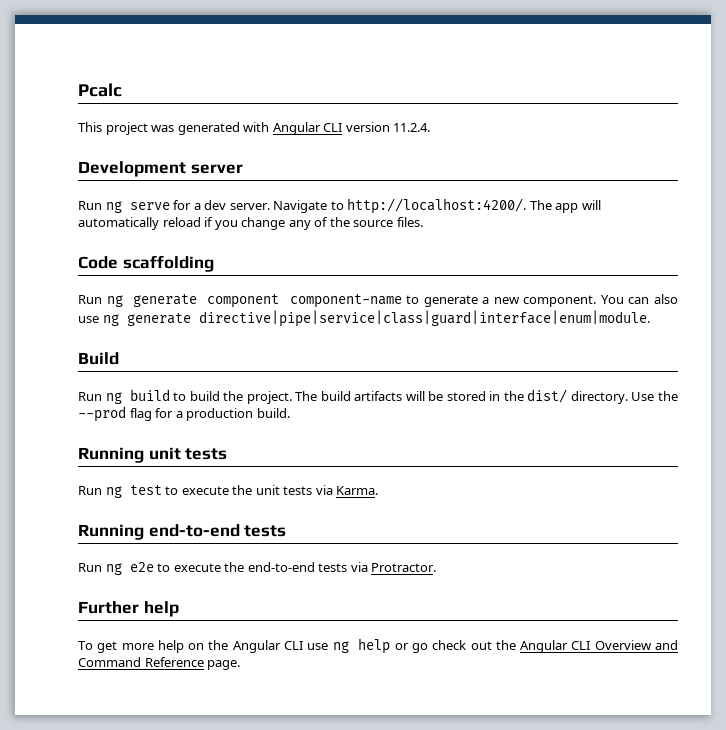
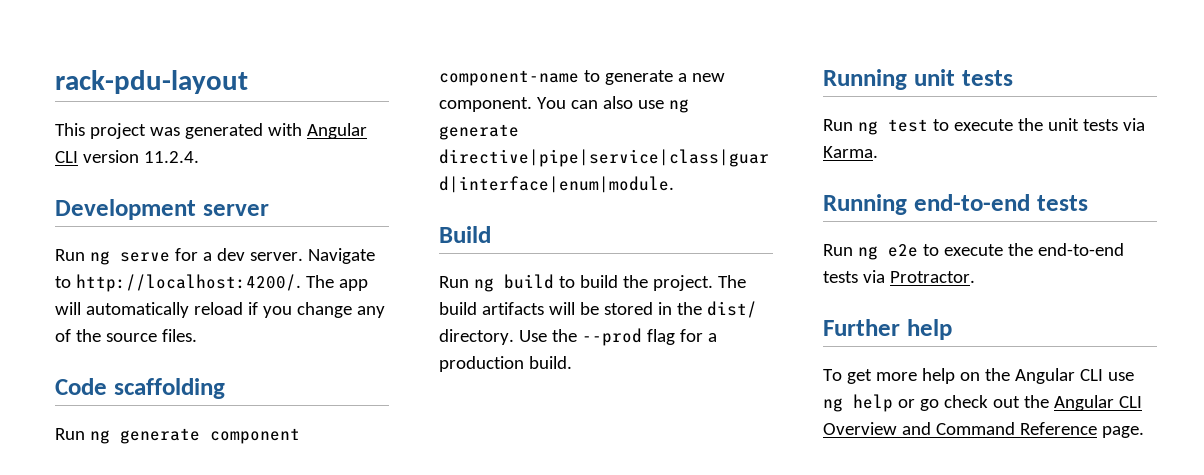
- Pcalc
+ rack-pdu-layout

